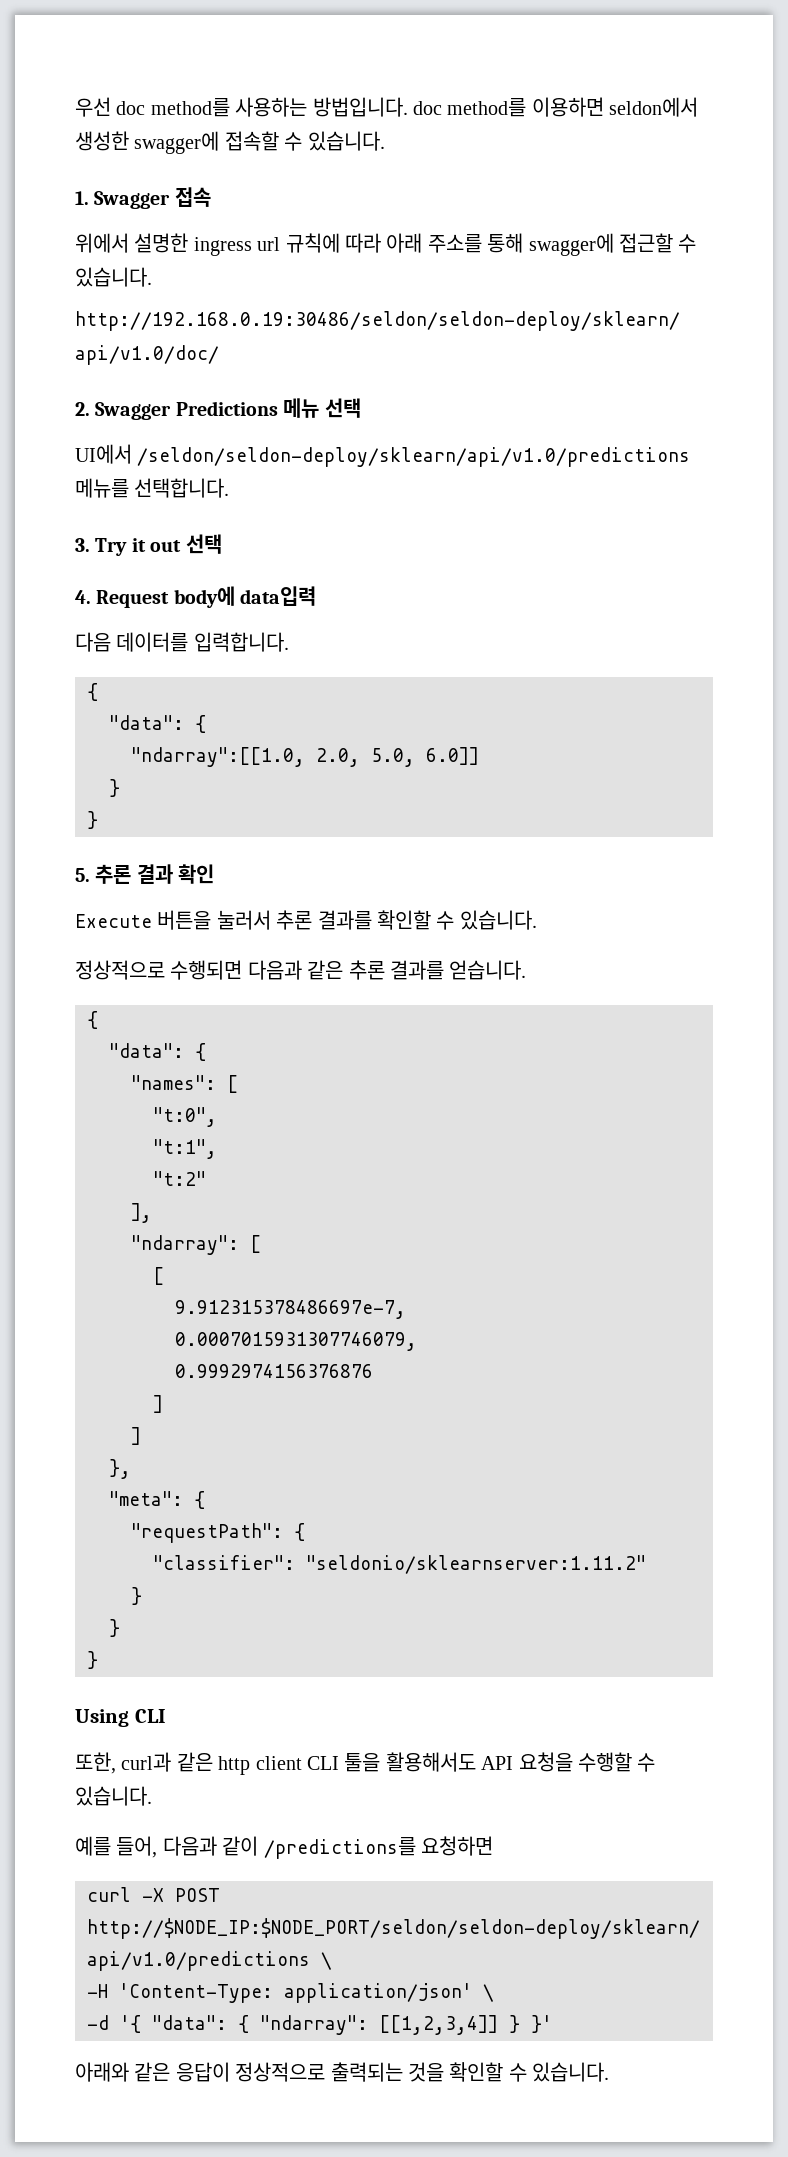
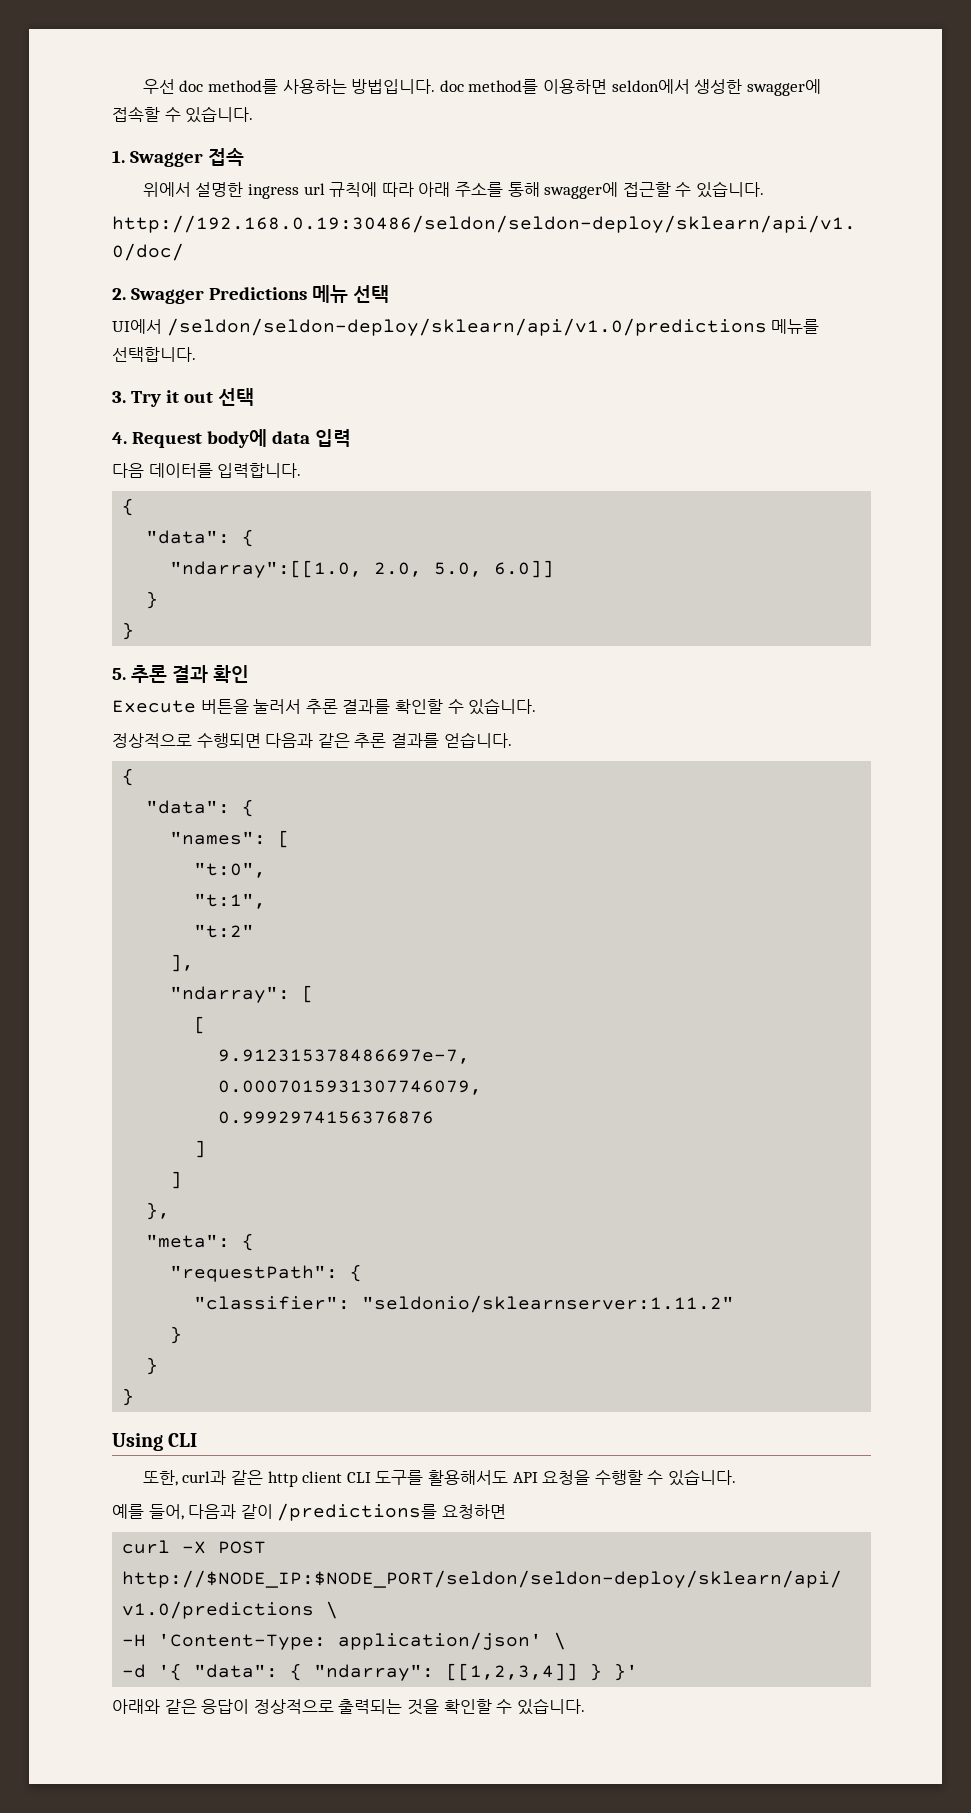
- 4. Request body에 data입력
+ 4. Request body에 data 입력
- 또한, curl과 같은 http client CLI 툴을 활용해서도 API 요청을 수행할 수 있습니다.
+ 또한, curl과 같은 http client CLI 도구를 활용해서도 API 요청을 수행할 수 있습니다.

